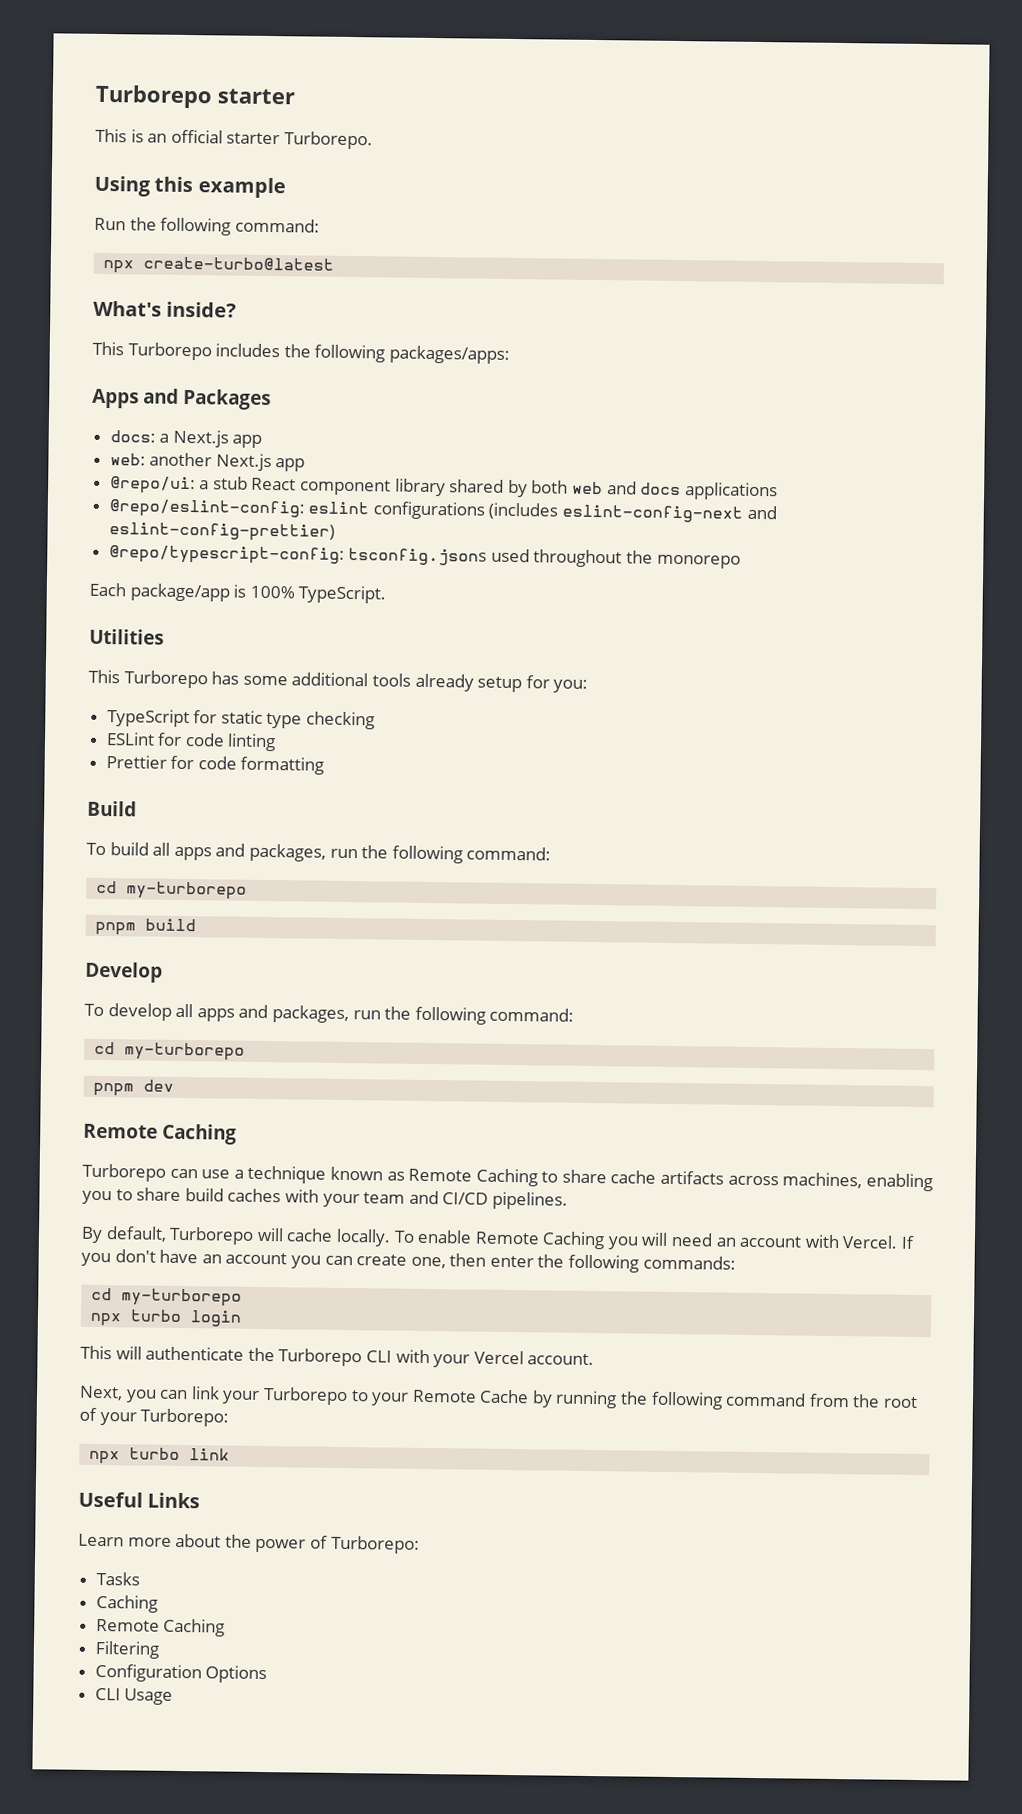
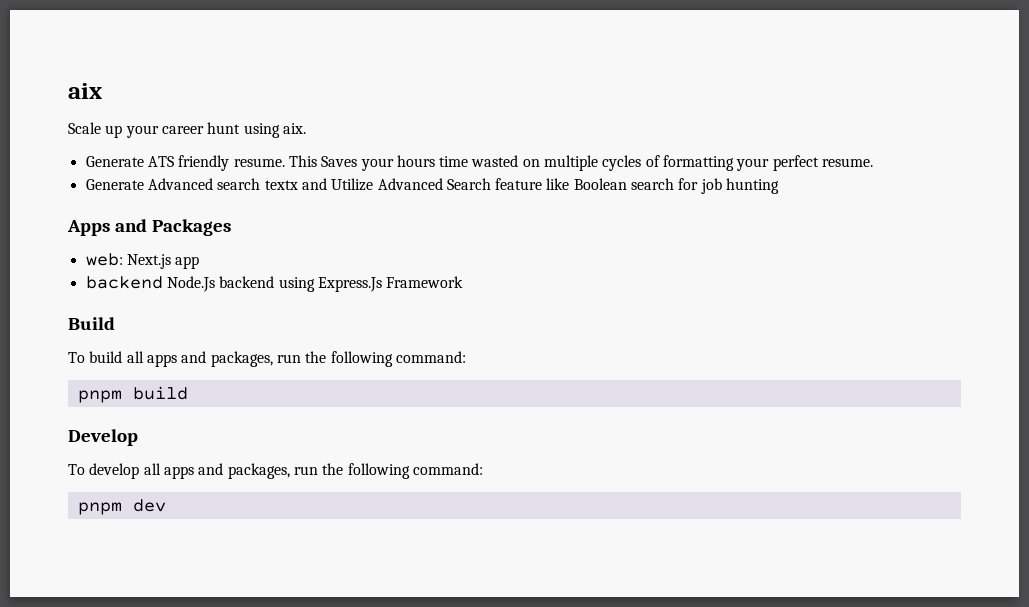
- Turborepo starter
- This is an official starter Turborepo.
- Using this example
- Run the following command:
- npx create-turbo@latest
- What's inside?
- This Turborepo includes the following packages/apps:
+ aix
+ Scale up your career hunt using aix.
+ Generate ATS friendly resume. This Saves your hours time wasted on multiple cycles of formatting your perfect resume.
+ Generate Advanced search textx and Utilize Advanced Search feature like Boolean search for job hunting
- docs: a Next.js app
- web: another Next.js app
- @repo/ui: a stub React component library shared by both web and docs applications
- @repo/eslint-config: eslint configurations (includes eslint-config-next and eslint-config-prettier)
- @repo/typescript-config: tsconfig.jsons used throughout the monorepo
- Each package/app is 100% TypeScript.
- Utilities
- This Turborepo has some additional tools already setup for you:
- TypeScript for static type checking
- ESLint for code linting
- Prettier for code formatting
+ web: Next.js app
+ backend Node.Js backend using Express.Js Framework
  To build all apps and packages, run the following command:
- cd my-turborepo
  To develop all apps and packages, run the following command:
- cd my-turborepo
  pnpm dev
- Remote Caching
- Turborepo can use a technique known as Remote Caching to share cache artifacts across machines, enabling you to share build caches with your team and CI/CD pipelines.
- By default, Turborepo will cache locally. To enable Remote Caching you will need an account with Vercel. If you don't have an account you can create one, then enter the following commands:
- cd my-turborepo
- npx turbo login
- This will authenticate the Turborepo CLI with your Vercel account.
- Next, you can link your Turborepo to your Remote Cache by running the following command from the root of your Turborepo:
- npx turbo link
- Useful Links
- Learn more about the power of Turborepo:
- Tasks
- Caching
- Remote Caching
- Filtering
- Configuration Options
- CLI Usage

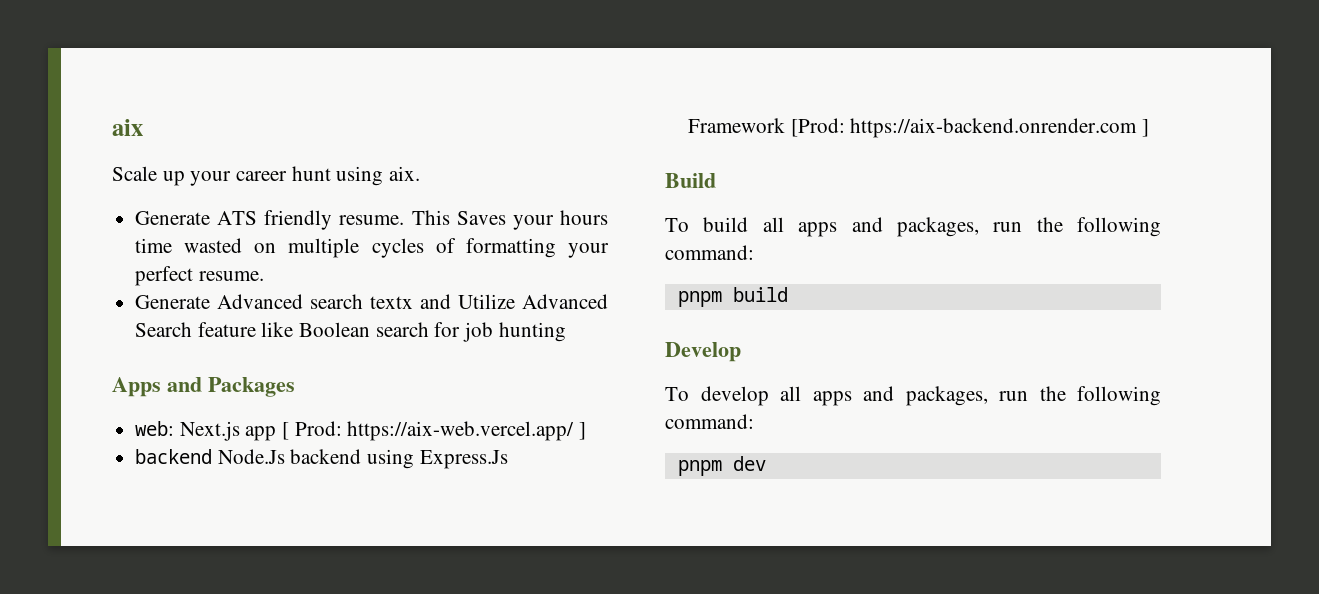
- web: Next.js app
+ web: Next.js app [ Prod: https://aix-web.vercel.app/ ]
- backend Node.Js backend using Express.Js Framework
+ backend Node.Js backend using Express.Js Framework [Prod: https://aix-backend.onrender.com ]

